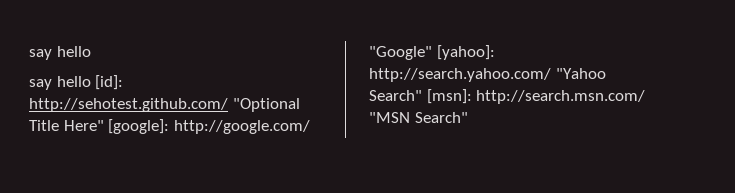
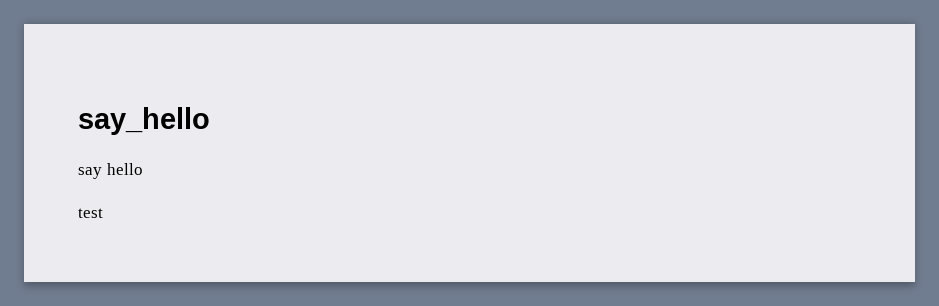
+ say_hello
- say hello [id]: http://sehotest.github.com/ "Optional Title Here" [google]: http://google.com/ "Google" [yahoo]: http://search.yahoo.com/ "Yahoo Search" [msn]: http://search.msn.com/ "MSN Search"
+ test

